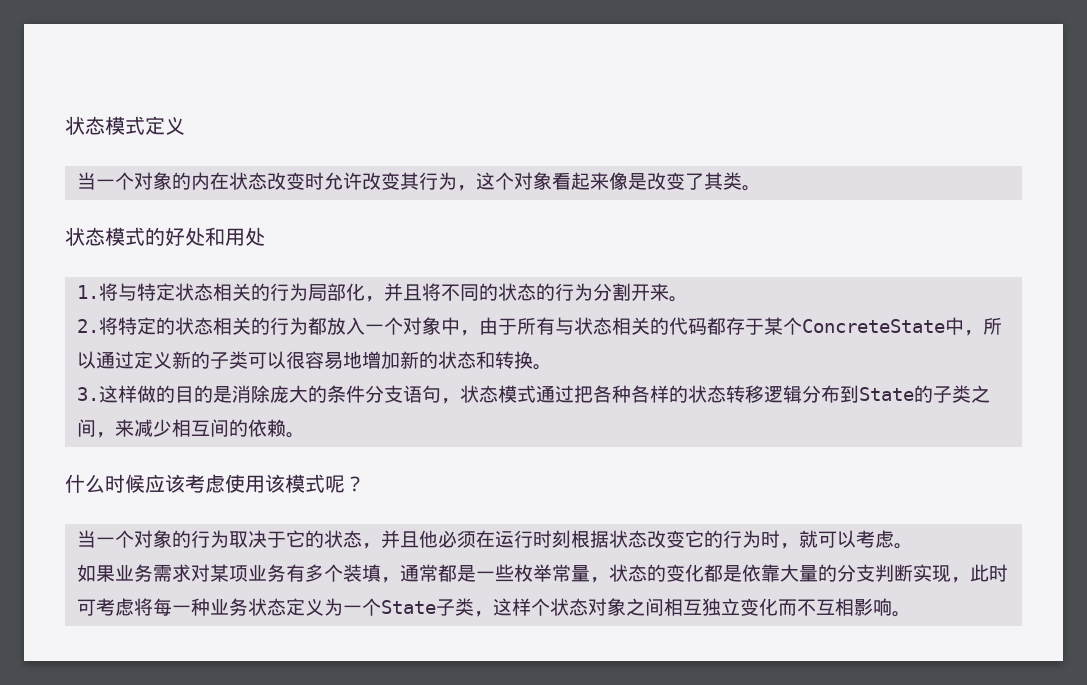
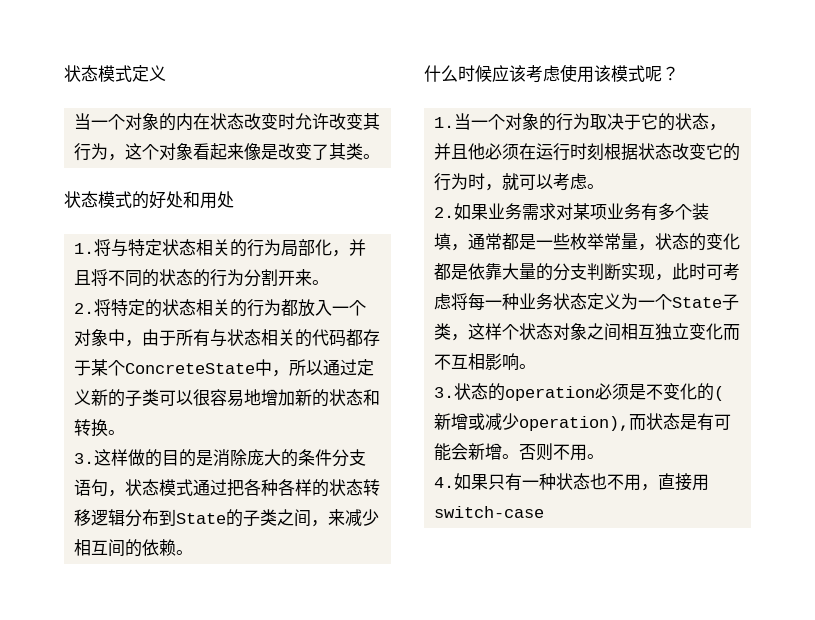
- 当一个对象的行为取决于它的状态，并且他必须在运行时刻根据状态改变它的行为时，就可以考虑。
+ 1.当一个对象的行为取决于它的状态，并且他必须在运行时刻根据状态改变它的行为时，就可以考虑。
- 如果业务需求对某项业务有多个装填，通常都是一些枚举常量，状态的变化都是依靠大量的分支判断实现，此时可考虑将每一种业务状态定义为一个State子类，这样个状态对象之间相互独立变化而不互相影响。
+ 2.如果业务需求对某项业务有多个装填，通常都是一些枚举常量，状态的变化都是依靠大量的分支判断实现，此时可考虑将每一种业务状态定义为一个State子类，这样个状态对象之间相互独立变化而不互相影响。
+ 3.状态的operation必须是不变化的(新增或减少operation),而状态是有可能会新增。否则不用。
+ 4.如果只有一种状态也不用，直接用switch-case

